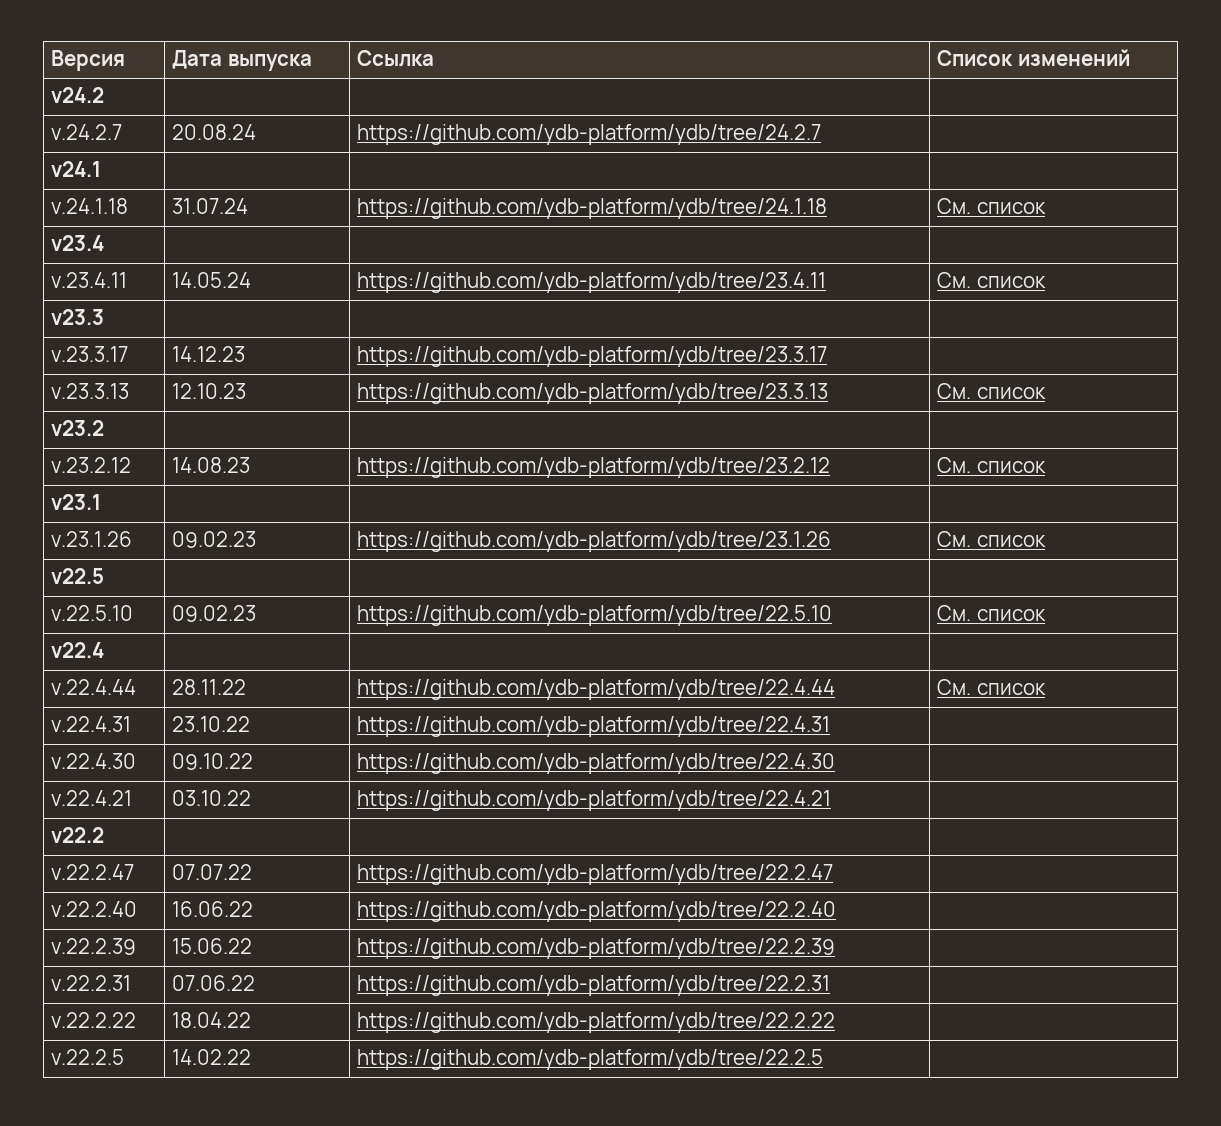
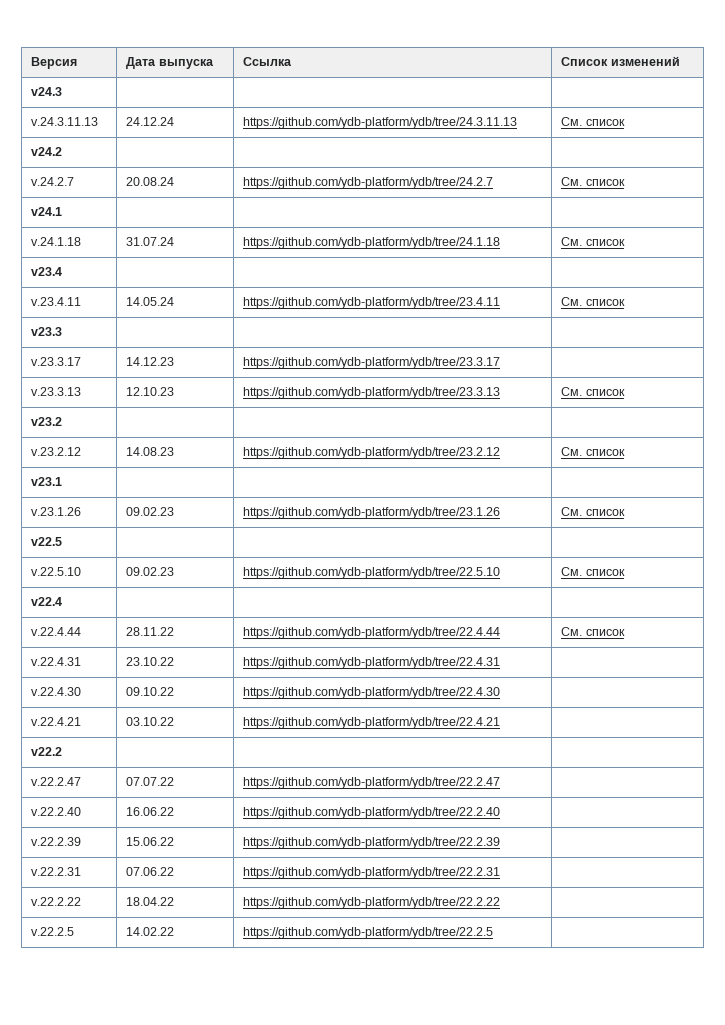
+ v24.3 | | |
+ v.24.3.11.13 | 24.12.24 | https://github.com/ydb-platform/ydb/tree/24.3.11.13 | См. список
- v.24.2.7 | 20.08.24 | https://github.com/ydb-platform/ydb/tree/24.2.7 |
+ v.24.2.7 | 20.08.24 | https://github.com/ydb-platform/ydb/tree/24.2.7 | См. список

